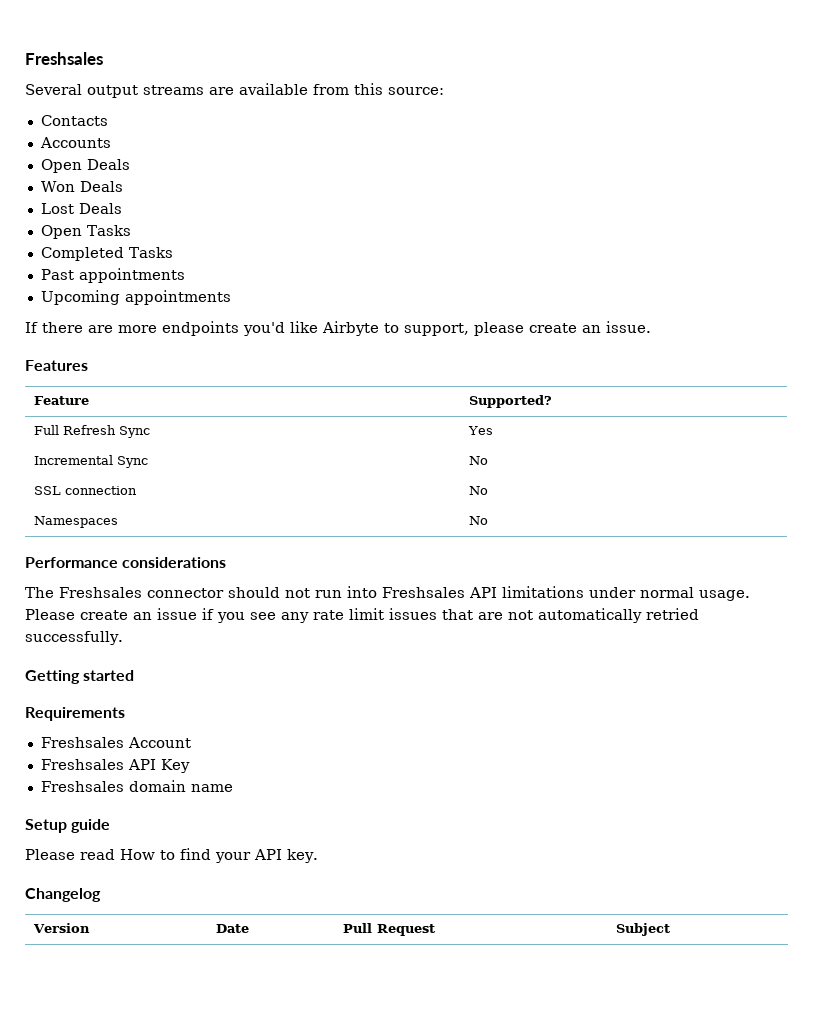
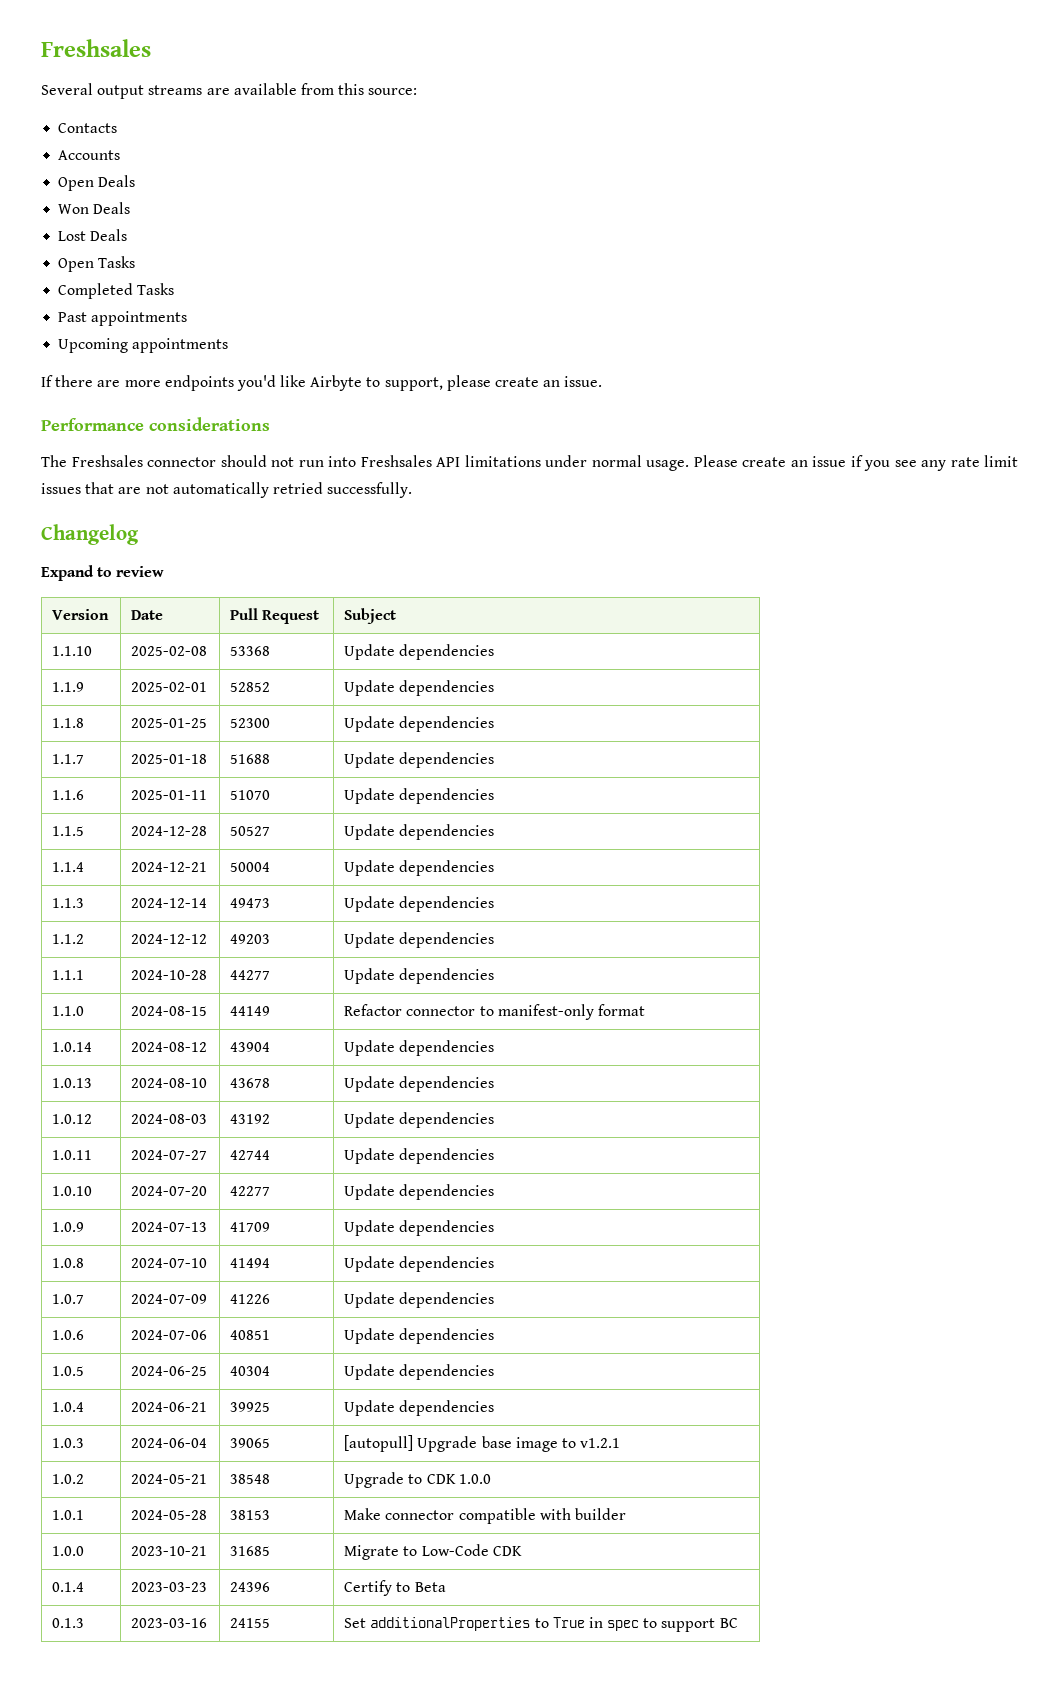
- Features
- Feature | Supported?
- Full Refresh Sync | Yes
- Incremental Sync | No
- SSL connection | No
- Namespaces | No
- Getting started
- Requirements
- Freshsales Account
- Freshsales API Key
- Freshsales domain name
- Setup guide
- Please read How to find your API key.
  Changelog
+ Expand to review
+ 1.1.10 | 2025-02-08 | 53368 | Update dependencies
+ 1.1.9 | 2025-02-01 | 52852 | Update dependencies
+ 1.1.8 | 2025-01-25 | 52300 | Update dependencies
+ 1.1.7 | 2025-01-18 | 51688 | Update dependencies
+ 1.1.6 | 2025-01-11 | 51070 | Update dependencies
+ 1.1.5 | 2024-12-28 | 50527 | Update dependencies
+ 1.1.4 | 2024-12-21 | 50004 | Update dependencies
+ 1.1.3 | 2024-12-14 | 49473 | Update dependencies
+ 1.1.2 | 2024-12-12 | 49203 | Update dependencies
+ 1.1.1 | 2024-10-28 | 44277 | Update dependencies
+ 1.1.0 | 2024-08-15 | 44149 | Refactor connector to manifest-only format
+ 1.0.14 | 2024-08-12 | 43904 | Update dependencies
+ 1.0.13 | 2024-08-10 | 43678 | Update dependencies
+ 1.0.12 | 2024-08-03 | 43192 | Update dependencies
+ 1.0.11 | 2024-07-27 | 42744 | Update dependencies
+ 1.0.10 | 2024-07-20 | 42277 | Update dependencies
+ 1.0.9 | 2024-07-13 | 41709 | Update dependencies
+ 1.0.8 | 2024-07-10 | 41494 | Update dependencies
+ 1.0.7 | 2024-07-09 | 41226 | Update dependencies
+ 1.0.6 | 2024-07-06 | 40851 | Update dependencies
+ 1.0.5 | 2024-06-25 | 40304 | Update dependencies
+ 1.0.4 | 2024-06-21 | 39925 | Update dependencies
+ 1.0.3 | 2024-06-04 | 39065 | [autopull] Upgrade base image to v1.2.1
+ 1.0.2 | 2024-05-21 | 38548 | Upgrade to CDK 1.0.0
+ 1.0.1 | 2024-05-28 | 38153 | Make connector compatible with builder
+ 1.0.0 | 2023-10-21 | 31685 | Migrate to Low-Code CDK
+ 0.1.4 | 2023-03-23 | 24396 | Certify to Beta
+ 0.1.3 | 2023-03-16 | 24155 | Set additionalProperties to True in spec to support BC

